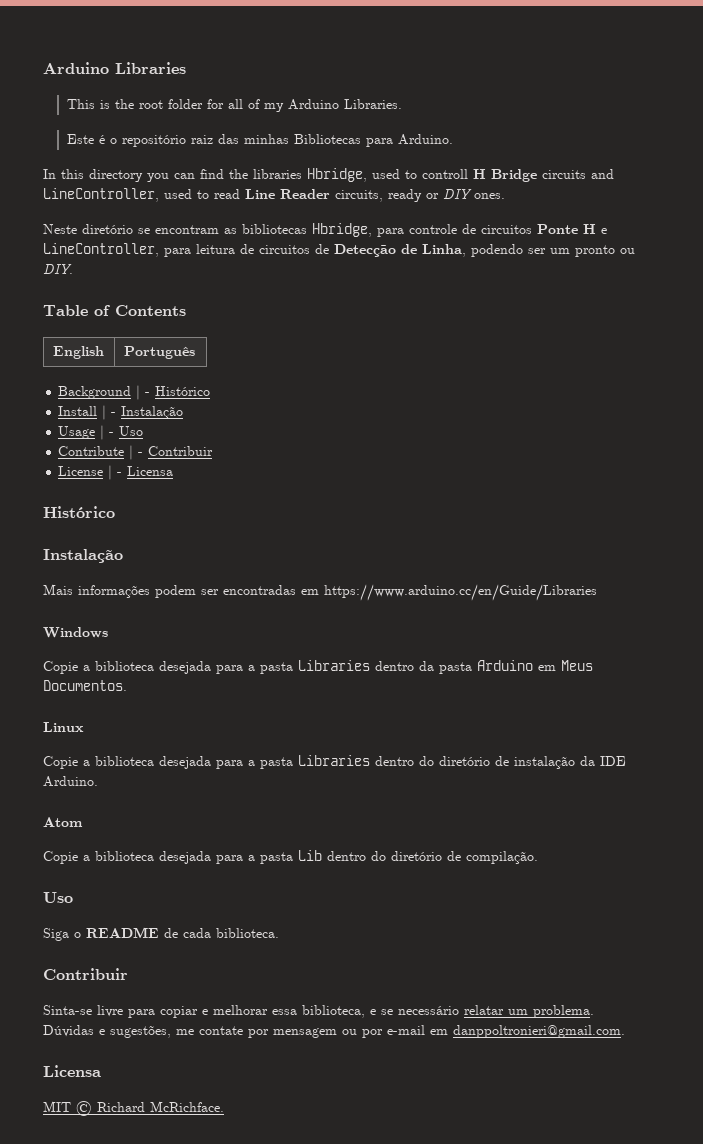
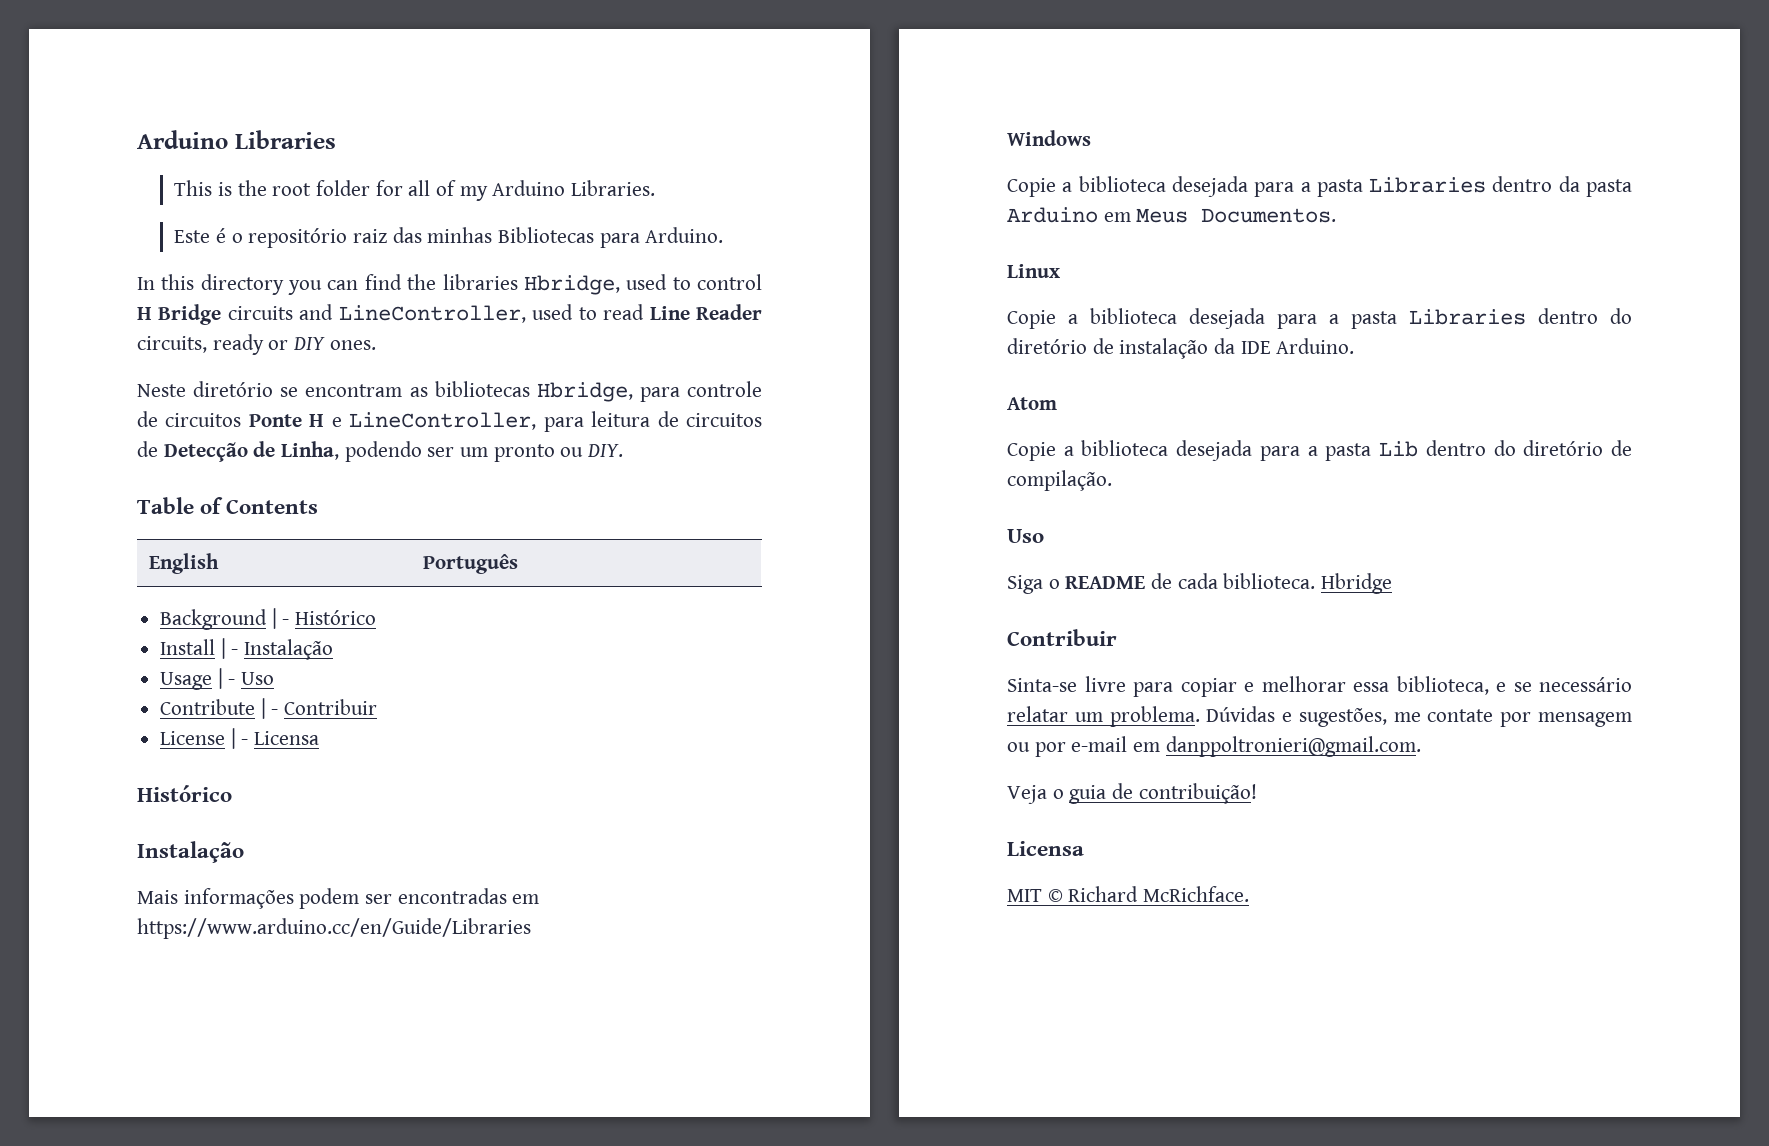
- In this directory you can find the libraries Hbridge, used to controll H Bridge circuits and LineController, used to read Line Reader circuits, ready or DIY ones.
+ In this directory you can find the libraries Hbridge, used to control H Bridge circuits and LineController, used to read Line Reader circuits, ready or DIY ones.
+ Hbridge
+ Veja o guia de contribuição!

